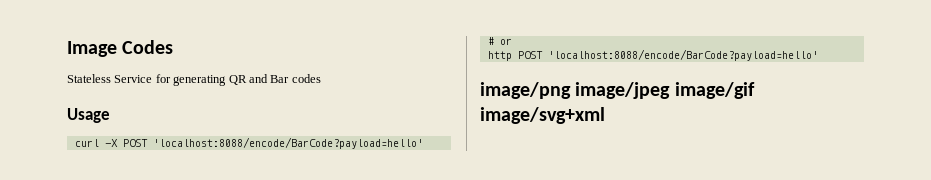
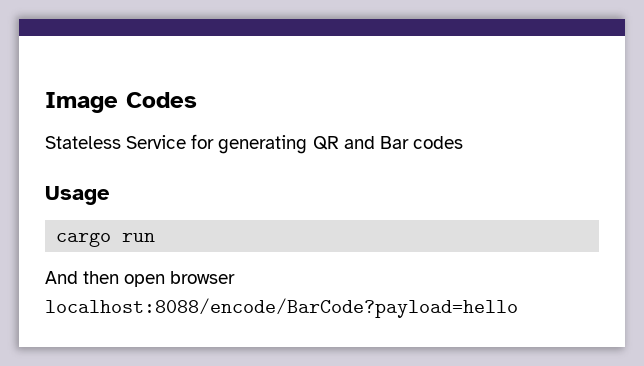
- curl -X POST 'localhost:8088/encode/BarCode?payload=hello'
- # or
- http POST 'localhost:8088/encode/BarCode?payload=hello'
- image/png image/jpeg image/gif image/svg+xml
+ cargo run
+ And then open browser localhost:8088/encode/BarCode?payload=hello

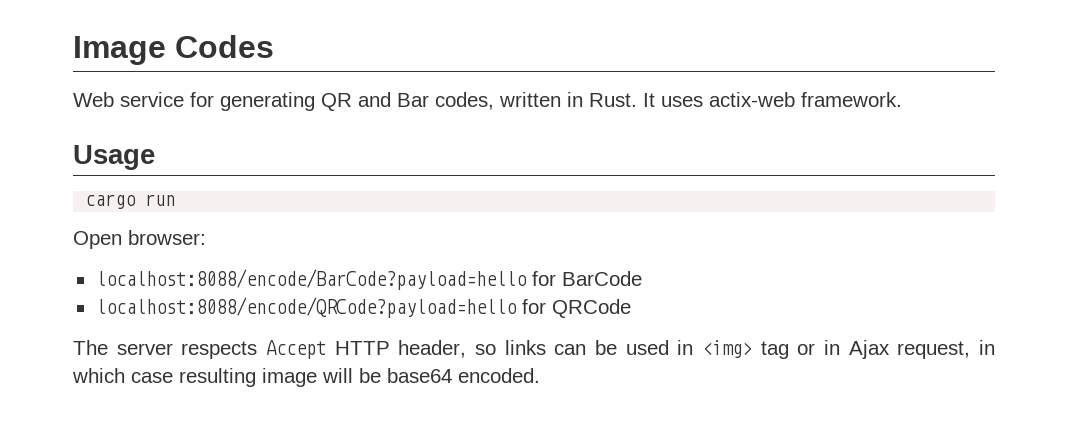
- Stateless Service for generating QR and Bar codes
+ Web service for generating QR and Bar codes, written in Rust. It uses actix-web framework.
  Usage
  cargo run
- And then open browser localhost:8088/encode/BarCode?payload=hello
+ Open browser:
+ localhost:8088/encode/BarCode?payload=hello for BarCode
+ localhost:8088/encode/QRCode?payload=hello for QRCode
+ The server respects Accept HTTP header, so links can be used in <img> tag or in Ajax request, in which case resulting image will be base64 encoded.

